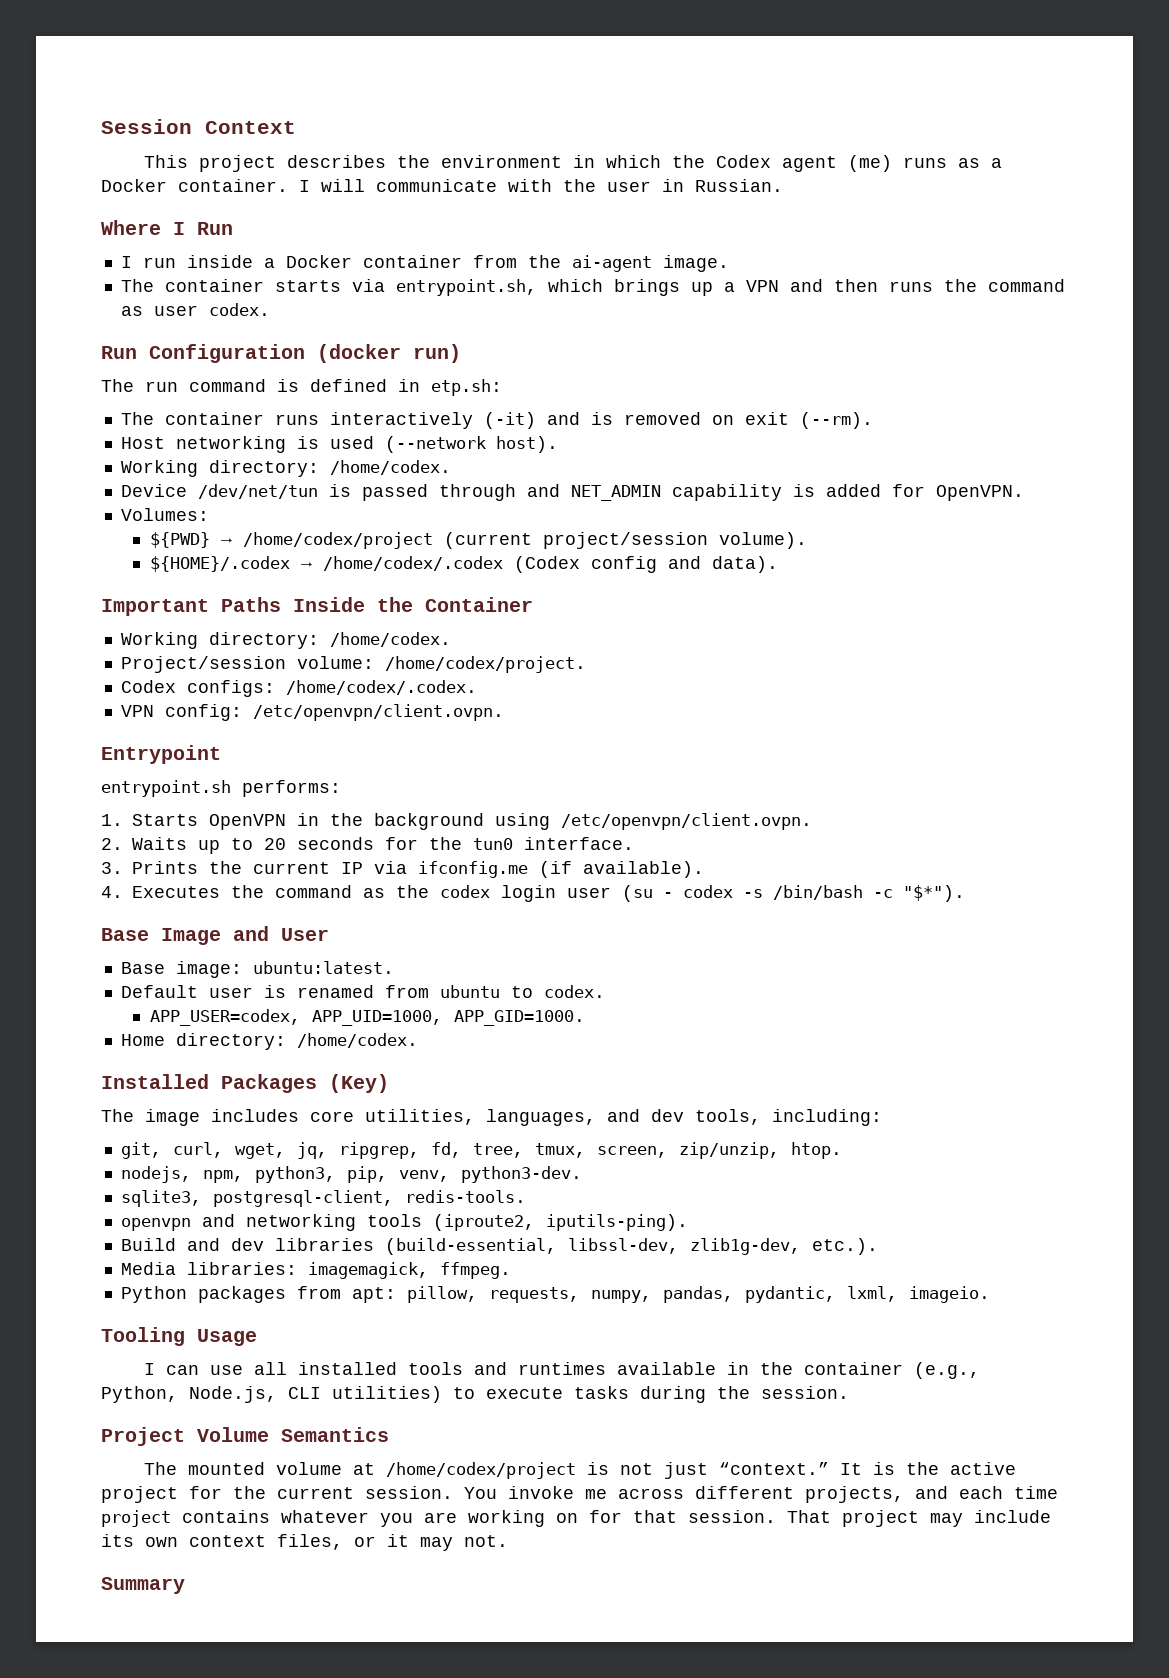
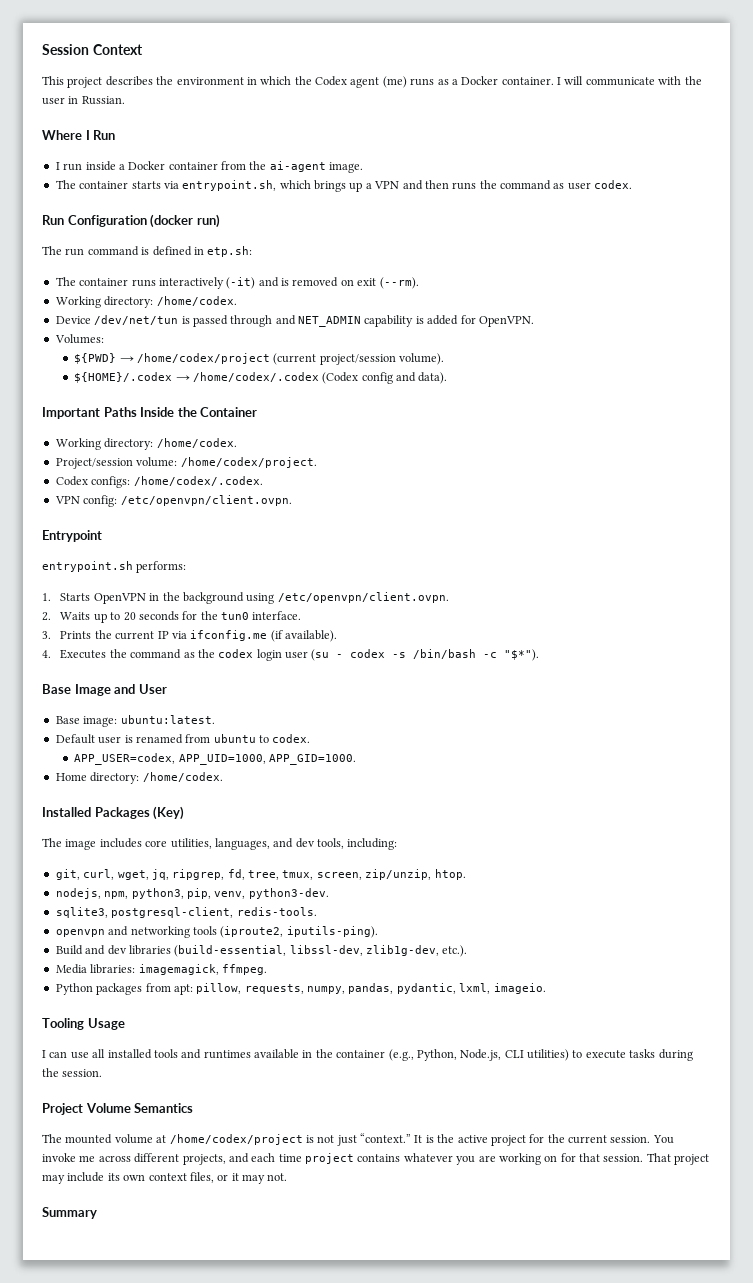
- Host networking is used (--network host).

